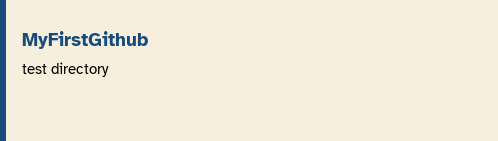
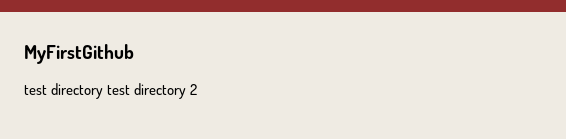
- test directory
+ test directory test directory 2

